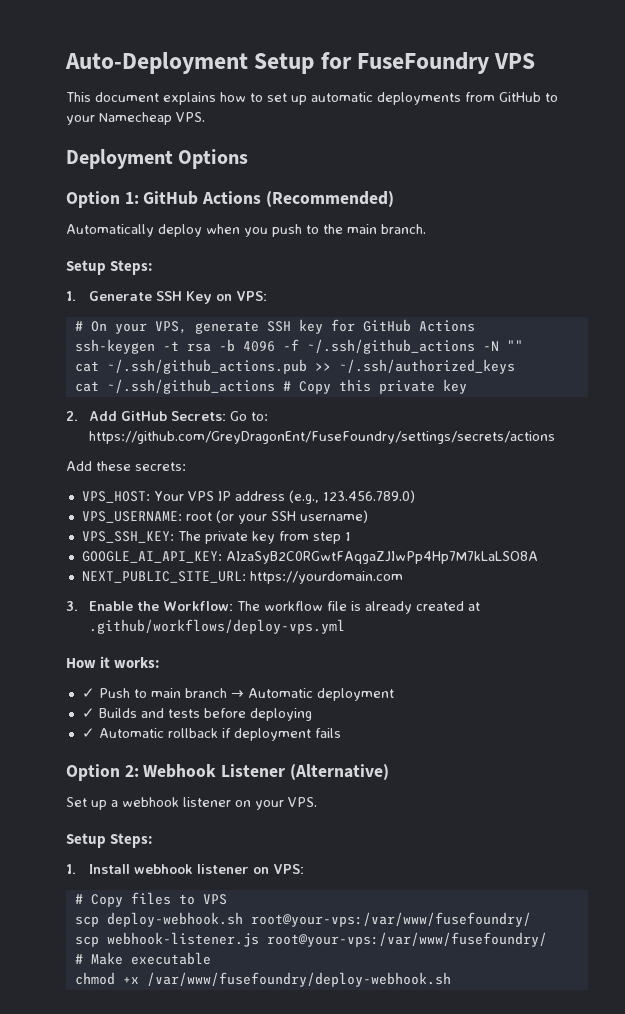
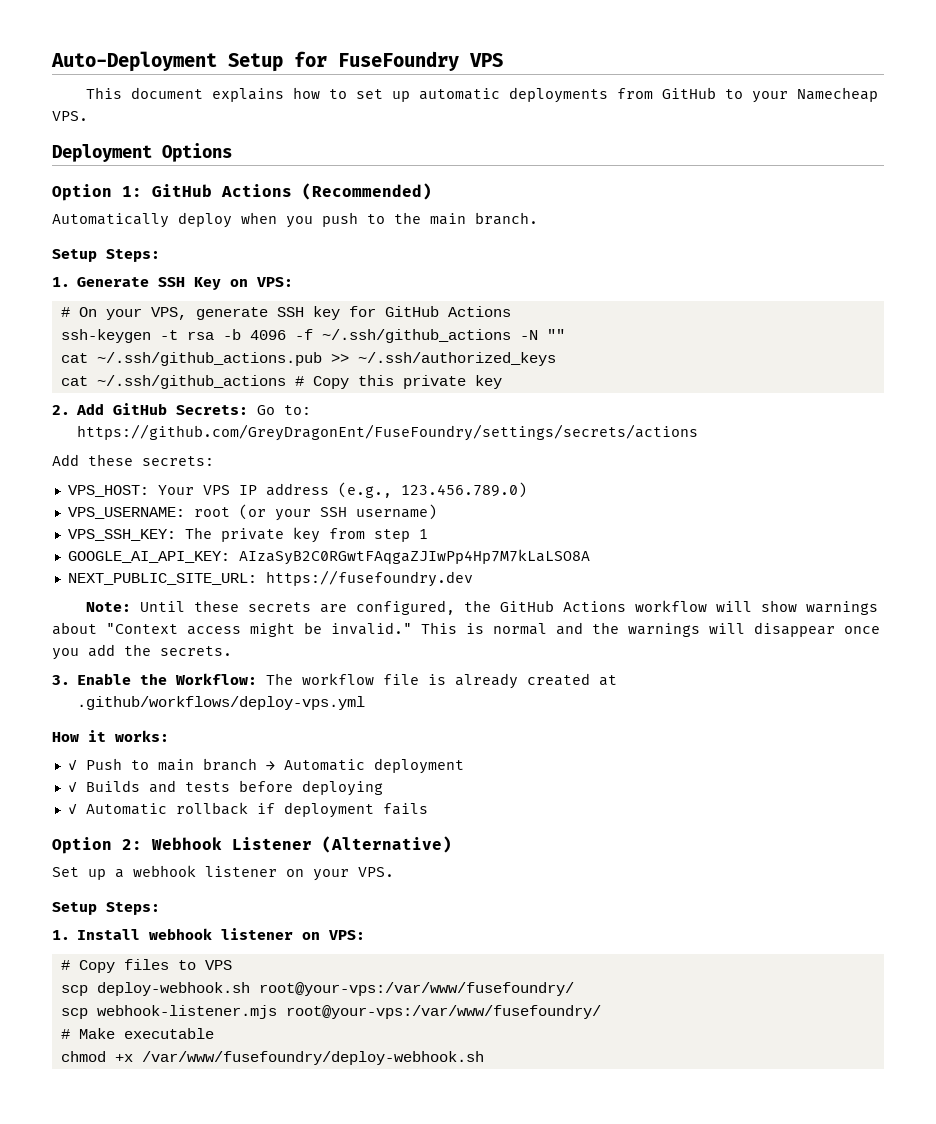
- NEXT_PUBLIC_SITE_URL: https://yourdomain.com
+ NEXT_PUBLIC_SITE_URL: https://fusefoundry.dev
+ Note: Until these secrets are configured, the GitHub Actions workflow will show warnings about "Context access might be invalid." This is normal and the warnings will disappear once you add the secrets.
- scp webhook-listener.js root@your-vps:/var/www/fusefoundry/
+ scp webhook-listener.mjs root@your-vps:/var/www/fusefoundry/

